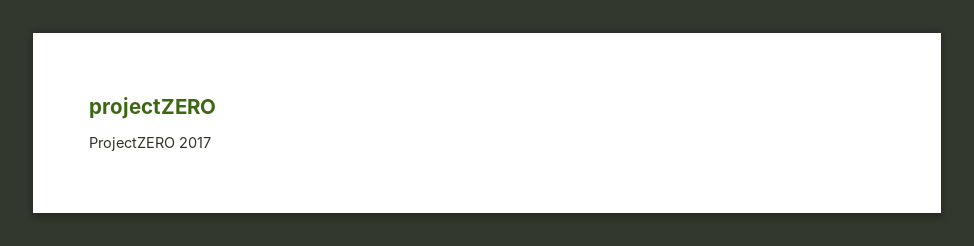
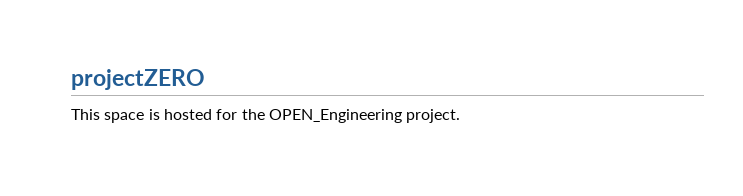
- ProjectZERO 2017
+ This space is hosted for the OPEN_Engineering project.

